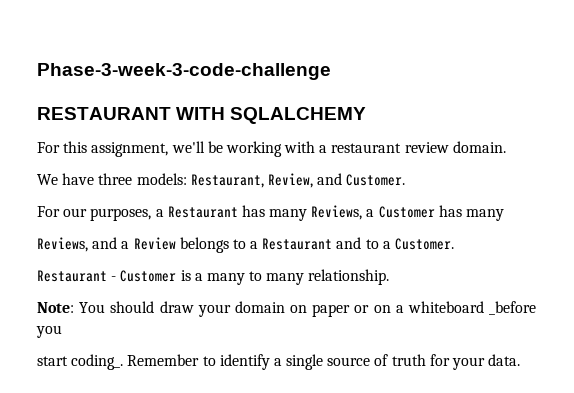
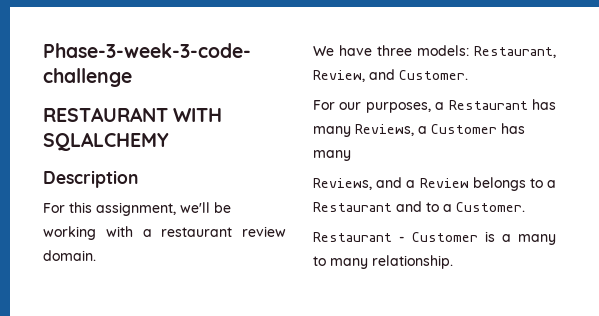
+ Description
- Note: You should draw your domain on paper or on a whiteboard _before you
- start coding_. Remember to identify a single source of truth for your data.

